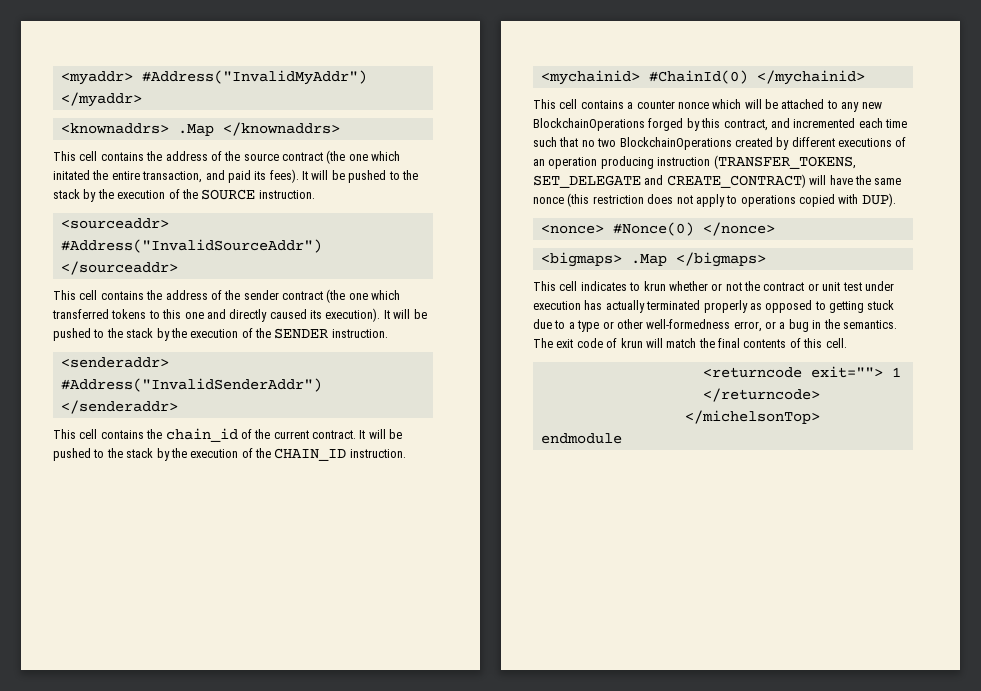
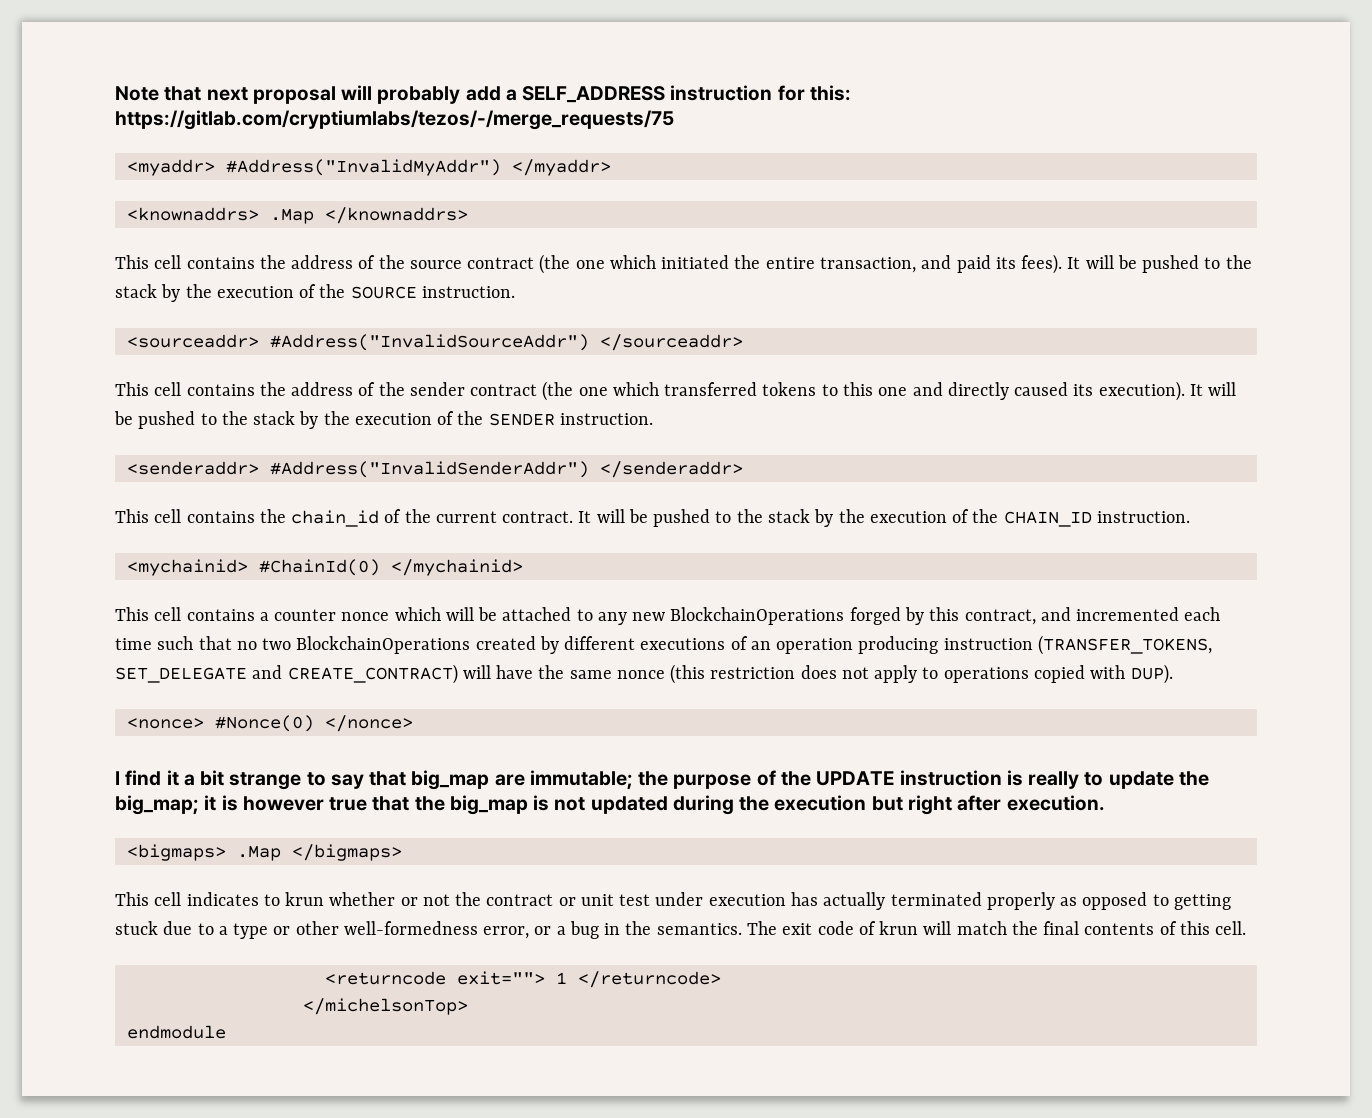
+ Note that next proposal will probably add a SELF_ADDRESS instruction for this: https://gitlab.com/cryptiumlabs/tezos/-/merge_requests/75
- This cell contains the address of the source contract (the one which initated the entire transaction, and paid its fees).
+ This cell contains the address of the source contract (the one which initiated the entire transaction, and paid its fees).
+ I find it a bit strange to say that big_map are immutable; the purpose of the UPDATE instruction is really to update the big_map; it is however true that the big_map is not updated during the execution but right after execution.

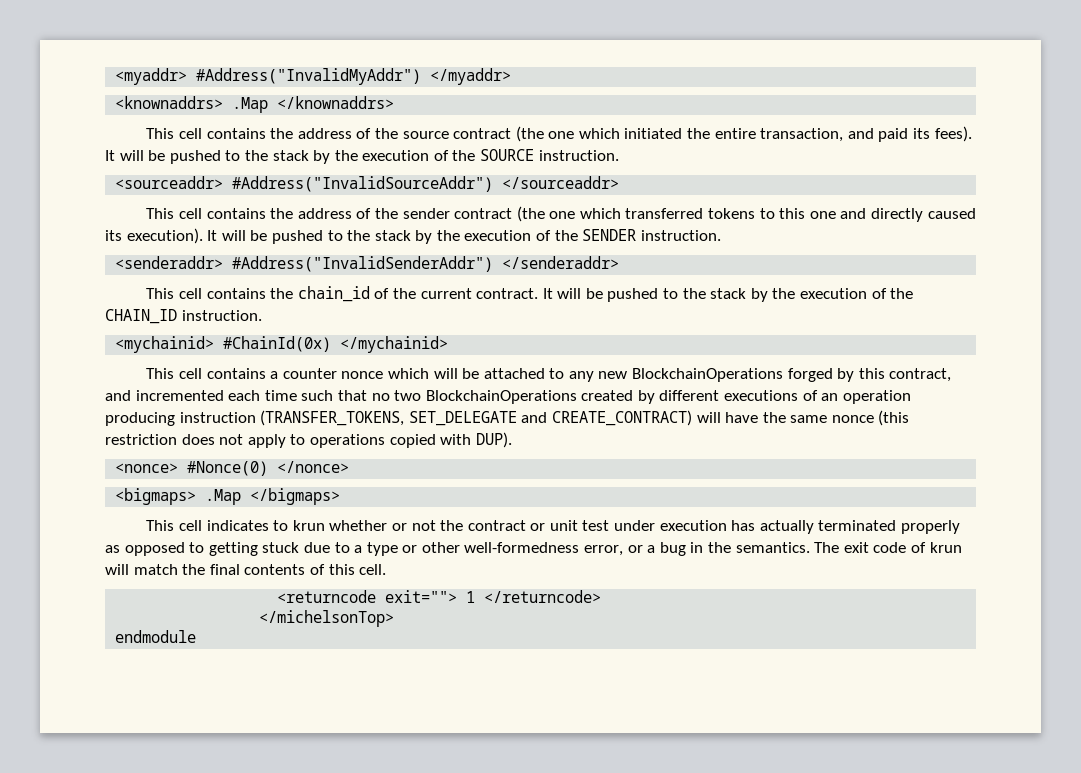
- Note that next proposal will probably add a SELF_ADDRESS instruction for this: https://gitlab.com/cryptiumlabs/tezos/-/merge_requests/75
- <mychainid> #ChainId(0) </mychainid>
+ <mychainid> #ChainId(0x) </mychainid>
- I find it a bit strange to say that big_map are immutable; the purpose of the UPDATE instruction is really to update the big_map; it is however true that the big_map is not updated during the execution but right after execution.

